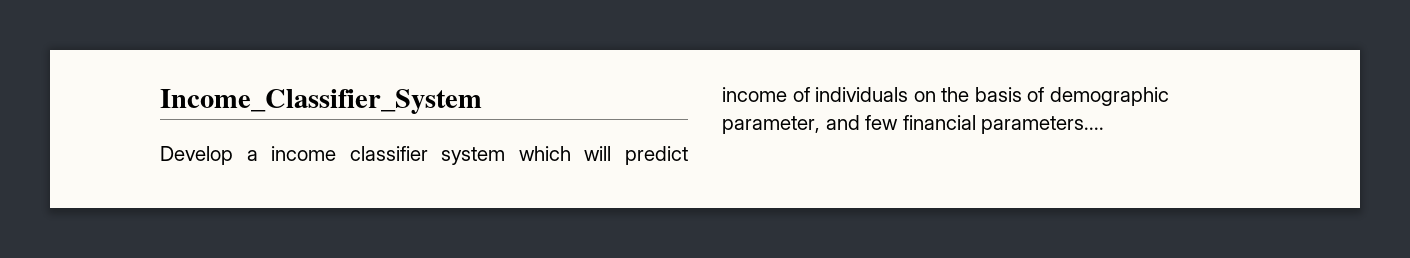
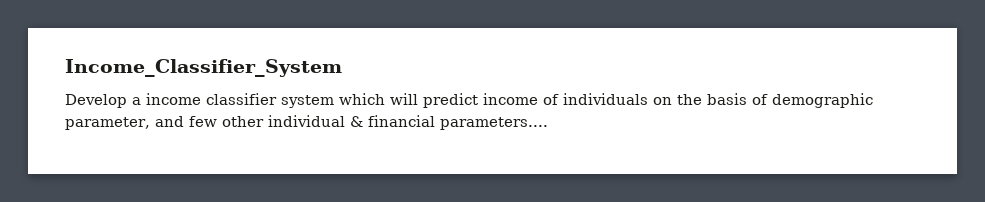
- Develop a income classifier system which will predict income of individuals on the basis of demographic parameter, and few financial parameters....
+ Develop a income classifier system which will predict income of individuals on the basis of demographic parameter, and few other individual & financial parameters....

